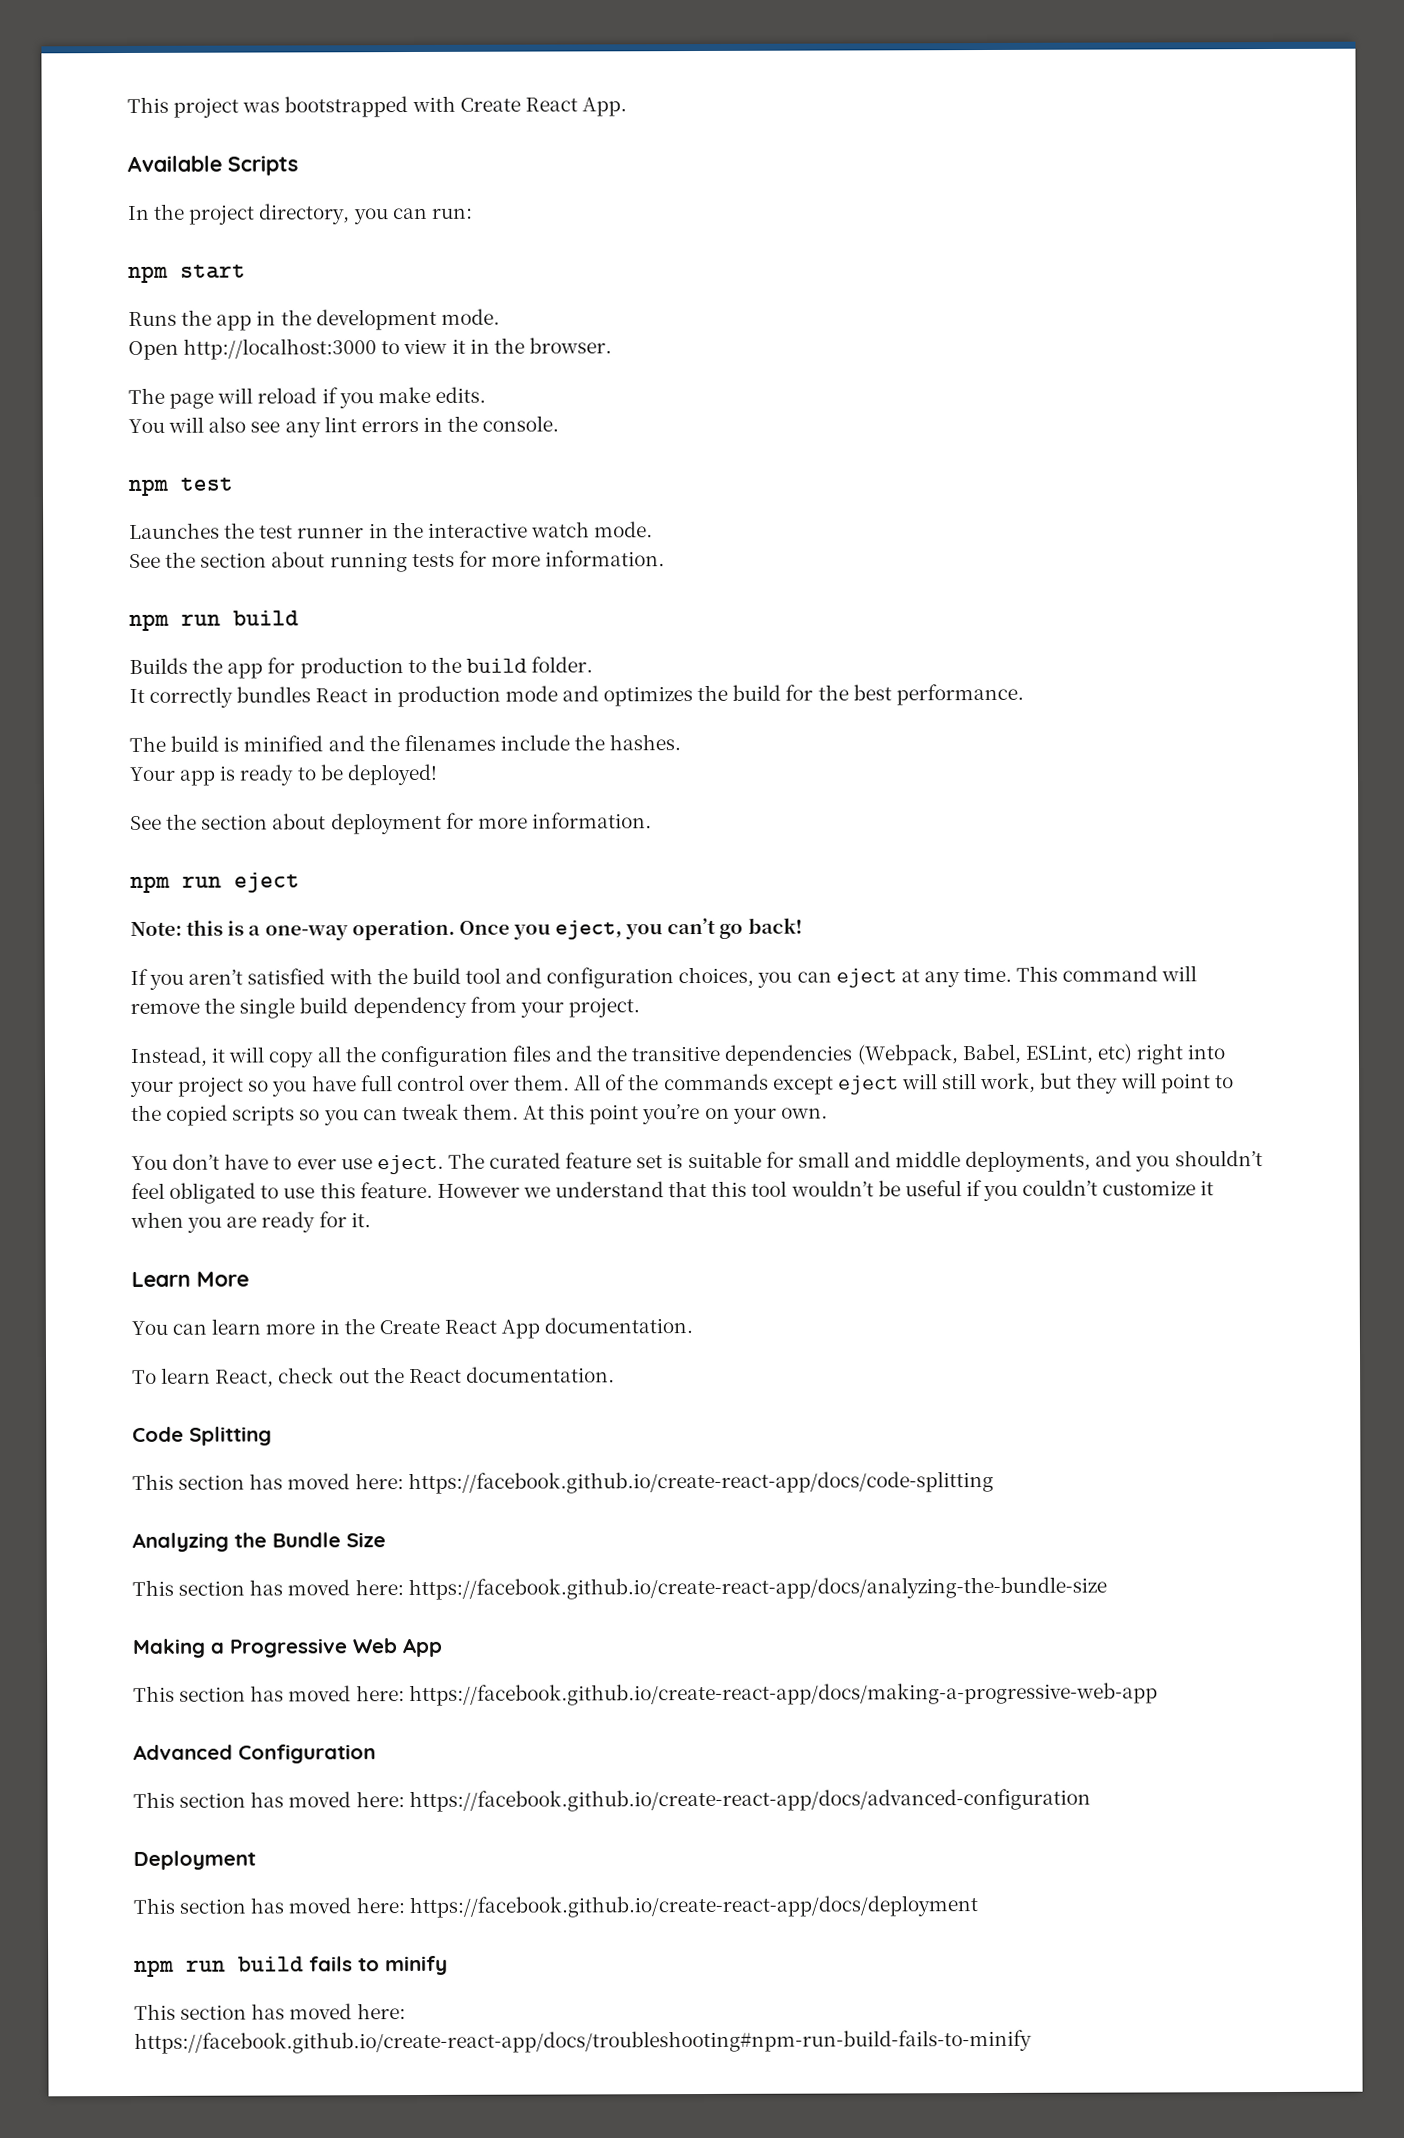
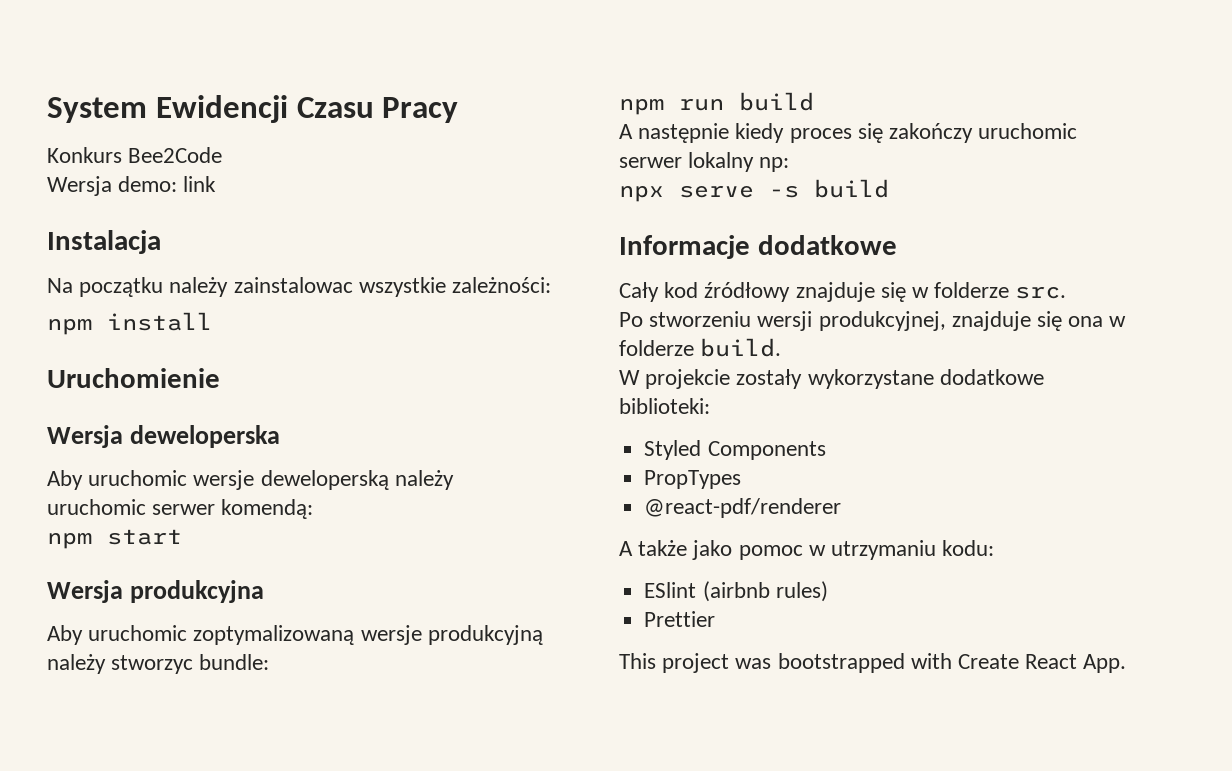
+ System Ewidencji Czasu Pracy
+ Konkurs Bee2Code
+ Wersja demo: link
+ Instalacja
+ Na początku należy zainstalowac wszystkie zależności:
+ npm install
+ Uruchomienie
+ Wersja deweloperska
+ Aby uruchomic wersje deweloperską należy uruchomic serwer komendą:
+ npm start
+ Wersja produkcyjna
+ Aby uruchomic zoptymalizowaną wersje produkcyjną należy stworzyc bundle:
+ npm run build
+ A następnie kiedy proces się zakończy uruchomic serwer lokalny np:
+ npx serve -s build
+ Informacje dodatkowe
+ Cały kod źródłowy znajduje się w folderze src.
+ Po stworzeniu wersji produkcyjnej, znajduje się ona w folderze build.
+ W projekcie zostały wykorzystane dodatkowe biblioteki:
+ Styled Components
+ PropTypes
+ @react-pdf/renderer
+ A także jako pomoc w utrzymaniu kodu:
+ ESlint (airbnb rules)
+ Prettier
- Available Scripts
- In the project directory, you can run:
- npm start
- Runs the app in the development mode.
- Open http://localhost:3000 to view it in the browser.
- The page will reload if you make edits.
- You will also see any lint errors in the console.
- npm test
- Launches the test runner in the interactive watch mode.
- See the section about running tests for more information.
- npm run build
- Builds the app for production to the build folder.
- It correctly bundles React in production mode and optimizes the build for the best performance.
- The build is minified and the filenames include the hashes.
- Your app is ready to be deployed!
- See the section about deployment for more information.
- npm run eject
- Note: this is a one-way operation. Once you eject, you can’t go back!
- If you aren’t satisfied with the build tool and configuration choices, you can eject at any time. This command will remove the single build dependency from your project.
- Instead, it will copy all the configuration files and the transitive dependencies (Webpack, Babel, ESLint, etc) right into your project so you have full control over them. All of the commands except eject will still work, but they will point to the copied scripts so you can tweak them. At this point you’re on your own.
- You don’t have to ever use eject. The curated feature set is suitable for small and middle deployments, and you shouldn’t feel obligated to use this feature. However we understand that this tool wouldn’t be useful if you couldn’t customize it when you are ready for it.
- Learn More
- You can learn more in the Create React App documentation.
- To learn React, check out the React documentation.
- Code Splitting
- This section has moved here: https://facebook.github.io/create-react-app/docs/code-splitting
- Analyzing the Bundle Size
- This section has moved here: https://facebook.github.io/create-react-app/docs/analyzing-the-bundle-size
- Making a Progressive Web App
- This section has moved here: https://facebook.github.io/create-react-app/docs/making-a-progressive-web-app
- Advanced Configuration
- This section has moved here: https://facebook.github.io/create-react-app/docs/advanced-configuration
- Deployment
- This section has moved here: https://facebook.github.io/create-react-app/docs/deployment
- npm run build fails to minify
- This section has moved here: https://facebook.github.io/create-react-app/docs/troubleshooting#npm-run-build-fails-to-minify

